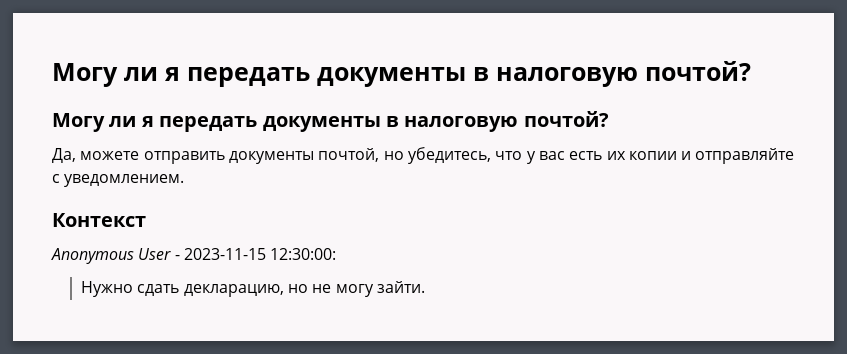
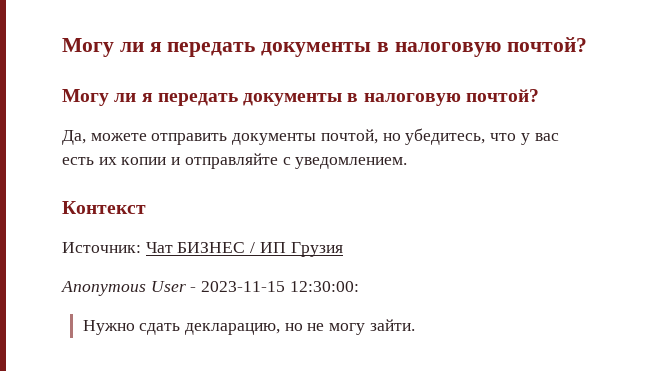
+ Источник: Чат БИЗНЕС / ИП Грузия

